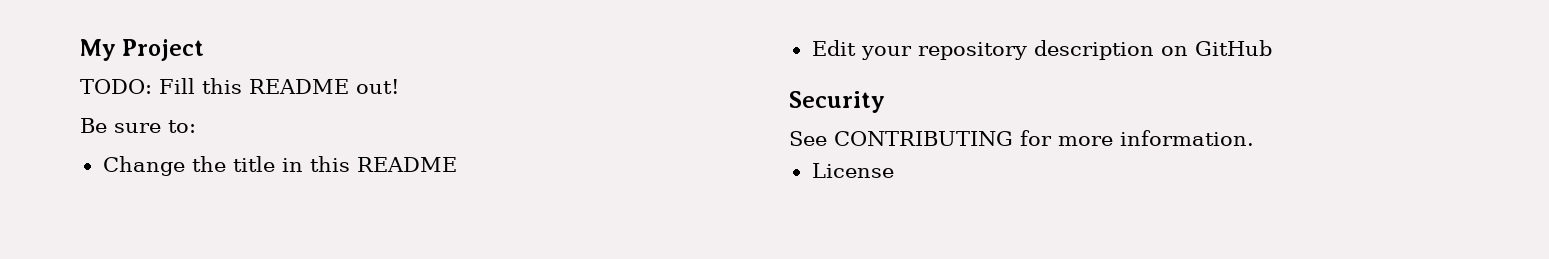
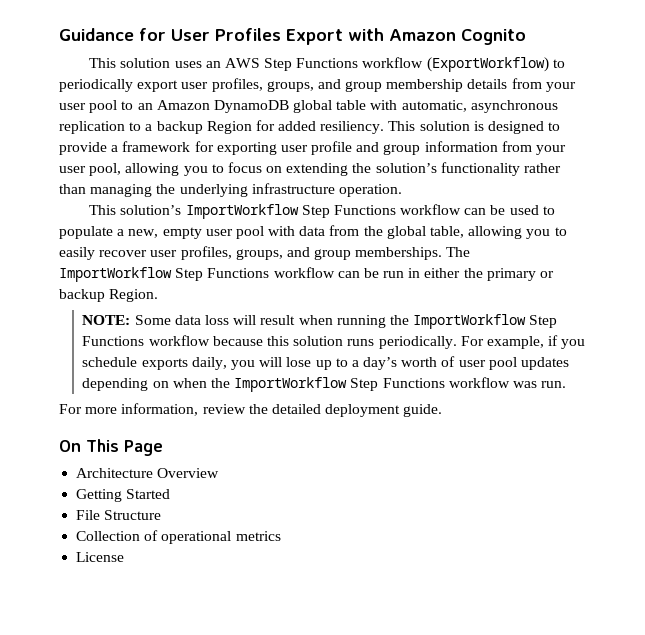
- My Project
- TODO: Fill this README out!
- Be sure to:
- Change the title in this README
- Edit your repository description on GitHub
- Security
- See CONTRIBUTING for more information.
+ Guidance for User Profiles Export with Amazon Cognito
+ This solution uses an AWS Step Functions workflow (ExportWorkflow) to periodically export user profiles, groups, and group membership details from your user pool to an Amazon DynamoDB global table with automatic, asynchronous replication to a backup Region for added resiliency. This solution is designed to provide a framework for exporting user profile and group information from your user pool, allowing you to focus on extending the solution’s functionality rather than managing the underlying infrastructure operation.
+ This solution’s ImportWorkflow Step Functions workflow can be used to populate a new, empty user pool with data from the global table, allowing you to easily recover user profiles, groups, and group memberships. The ImportWorkflow Step Functions workflow can be run in either the primary or backup Region.
+ NOTE: Some data loss will result when running the ImportWorkflow Step Functions workflow because this solution runs periodically. For example, if you schedule exports daily, you will lose up to a day’s worth of user pool updates depending on when the ImportWorkflow Step Functions workflow was run.
+ For more information, review the detailed deployment guide.
+ On This Page
+ Architecture Overview
+ Getting Started
+ File Structure
+ Collection of operational metrics

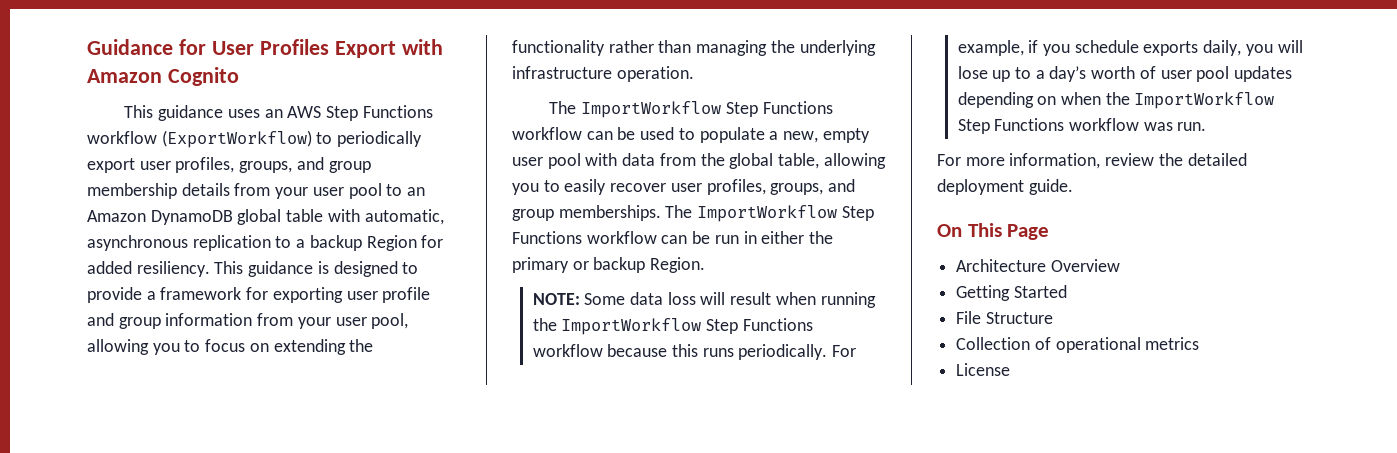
- This solution uses an AWS Step Functions workflow (ExportWorkflow) to periodically export user profiles, groups, and group membership details from your user pool to an Amazon DynamoDB global table with automatic, asynchronous replication to a backup Region for added resiliency.
+ This guidance uses an AWS Step Functions workflow (ExportWorkflow) to periodically export user profiles, groups, and group membership details from your user pool to an Amazon DynamoDB global table with automatic, asynchronous replication to a backup Region for added resiliency.
- This solution is designed to provide a framework for exporting user profile and group information from your user pool, allowing you to focus on extending the solution’s functionality rather than managing the underlying infrastructure operation.
+ This guidance is designed to provide a framework for exporting user profile and group information from your user pool, allowing you to focus on extending the functionality rather than managing the underlying infrastructure operation.
- This solution’s ImportWorkflow Step Functions workflow can be used to populate a new, empty user pool with data from the global table, allowing you to easily recover user profiles, groups, and group memberships.
+ The ImportWorkflow Step Functions workflow can be used to populate a new, empty user pool with data from the global table, allowing you to easily recover user profiles, groups, and group memberships.
- NOTE: Some data loss will result when running the ImportWorkflow Step Functions workflow because this solution runs periodically.
+ NOTE: Some data loss will result when running the ImportWorkflow Step Functions workflow because this runs periodically.

